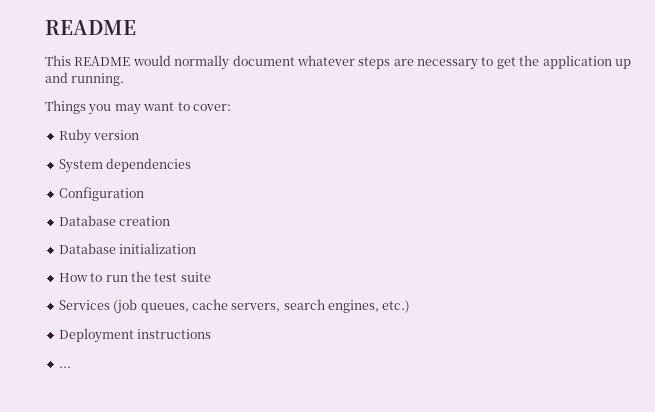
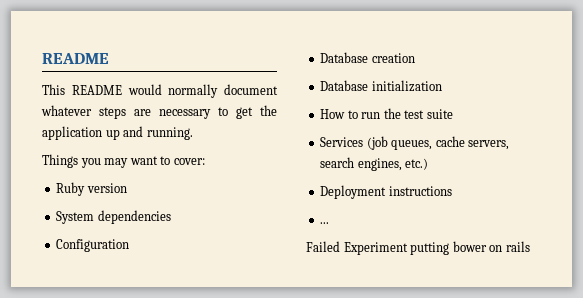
+ Failed Experiment putting bower on rails

